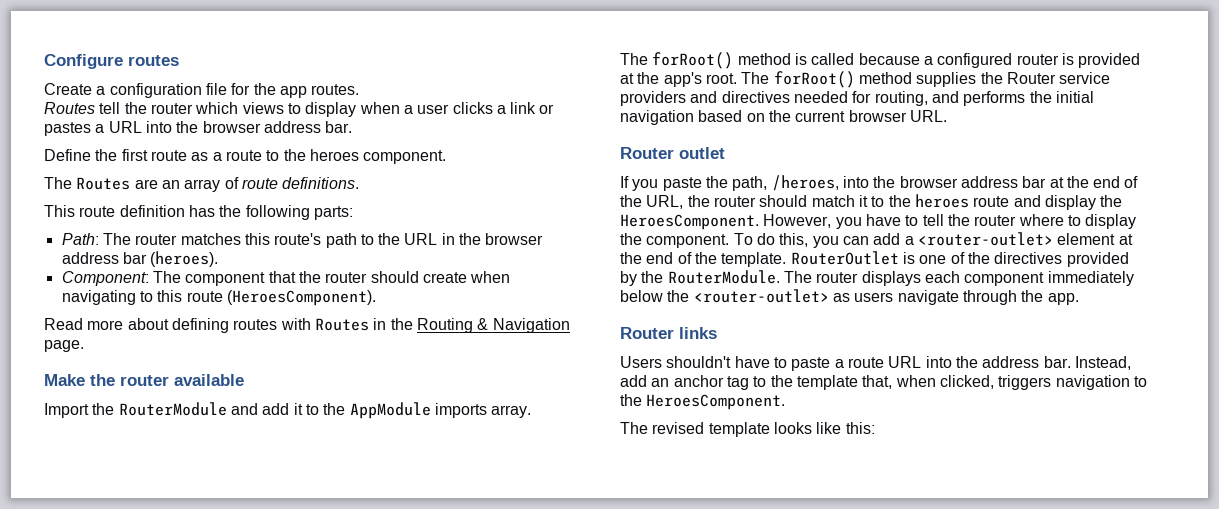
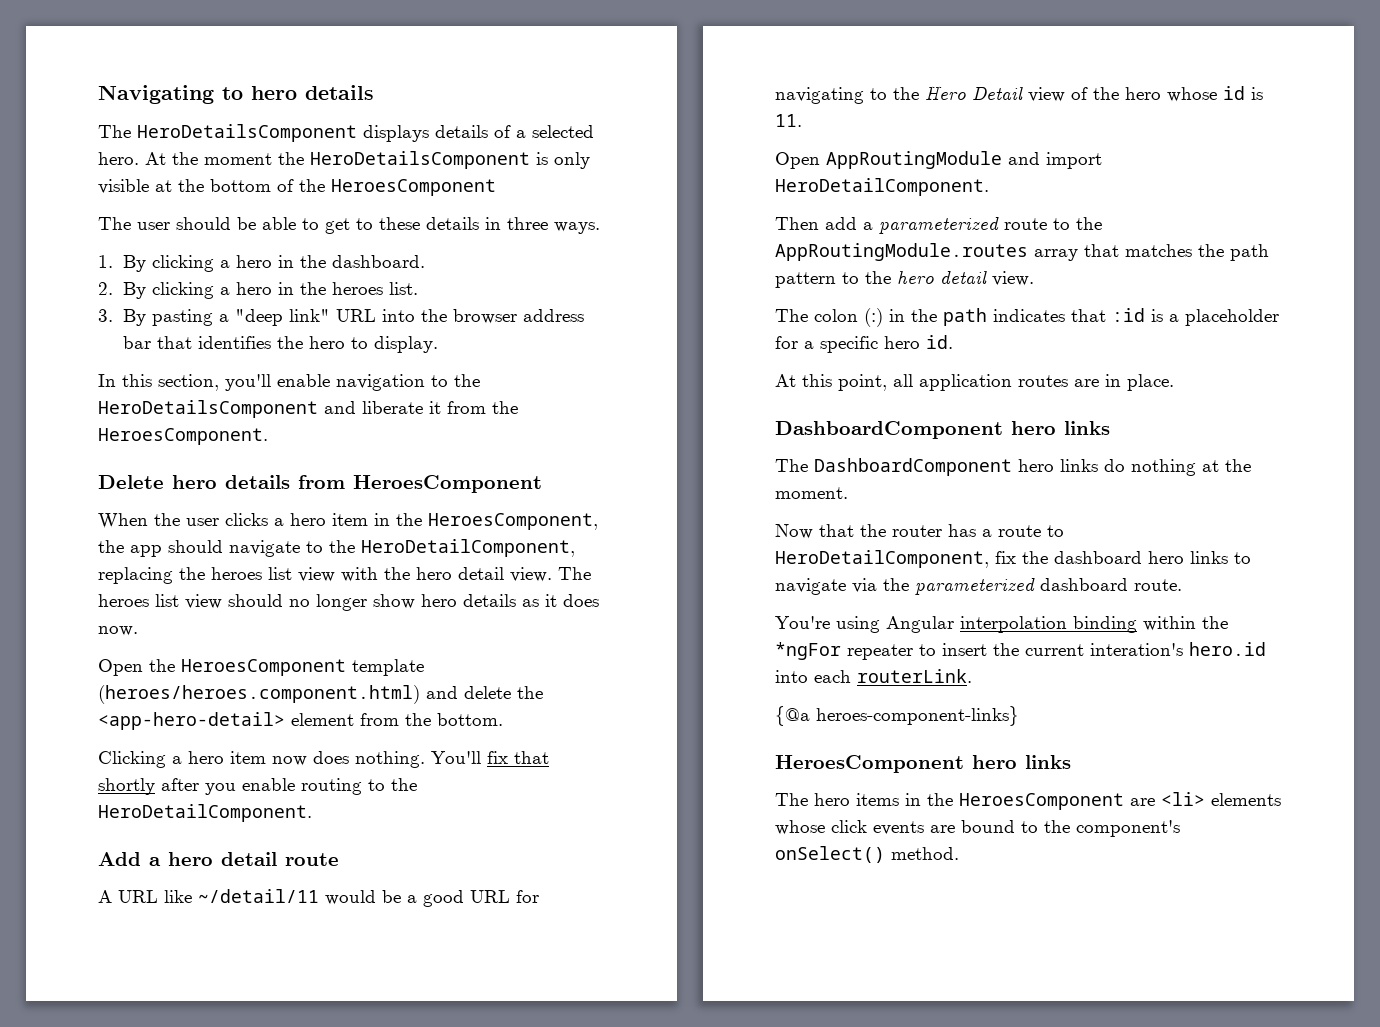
- Configure routes
- Create a configuration file for the app routes.
- Routes tell the router which views to display when a user clicks a link or pastes a URL into the browser address bar.
- Define the first route as a route to the heroes component.
- The Routes are an array of route definitions.
- This route definition has the following parts:
- Path: The router matches this route's path to the URL in the browser address bar (heroes).
- Component: The component that the router should create when navigating to this route (HeroesComponent).
- Read more about defining routes with Routes in the Routing & Navigation page.
- Make the router available
- Import the RouterModule and add it to the AppModule imports array.
- The forRoot() method is called because a configured router is provided at the app's root. The forRoot() method supplies the Router service providers and directives needed for routing, and performs the initial navigation based on the current browser URL.
- Router outlet
- If you paste the path, /heroes, into the browser address bar at the end of the URL, the router should match it to the heroes route and display the HeroesComponent. However, you have to tell the router where to display the component. To do this, you can add a <router-outlet> element at the end of the template. RouterOutlet is one of the directives provided by the RouterModule. The router displays each component immediately below the <router-outlet> as users navigate through the app.
- Router links
- Users shouldn't have to paste a route URL into the address bar. Instead, add an anchor tag to the template that, when clicked, triggers navigation to the HeroesComponent.
- The revised template looks like this:
+ Navigating to hero details
+ The HeroDetailsComponent displays details of a selected hero. At the moment the HeroDetailsComponent is only visible at the bottom of the HeroesComponent
+ The user should be able to get to these details in three ways.
+ 1. By clicking a hero in the dashboard.
+ 2. By clicking a hero in the heroes list.
+ 3. By pasting a "deep link" URL into the browser address bar that identifies the hero to display.
+ In this section, you'll enable navigation to the HeroDetailsComponent and liberate it from the HeroesComponent.
+ Delete hero details from HeroesComponent
+ When the user clicks a hero item in the HeroesComponent, the app should navigate to the HeroDetailComponent, replacing the heroes list view with the hero detail view. The heroes list view should no longer show hero details as it does now.
+ Open the HeroesComponent template (heroes/heroes.component.html) and delete the <app-hero-detail> element from the bottom.
+ Clicking a hero item now does nothing. You'll fix that shortly after you enable routing to the HeroDetailComponent.
+ Add a hero detail route
+ A URL like ~/detail/11 would be a good URL for navigating to the Hero Detail view of the hero whose id is 11.
+ Open AppRoutingModule and import HeroDetailComponent.
+ Then add a parameterized route to the AppRoutingModule.routes array that matches the path pattern to the hero detail view.
+ The colon (:) in the path indicates that :id is a placeholder for a specific hero id.
+ At this point, all application routes are in place.
+ DashboardComponent hero links
+ The DashboardComponent hero links do nothing at the moment.
+ Now that the router has a route to HeroDetailComponent, fix the dashboard hero links to navigate via the parameterized dashboard route.
+ You're using Angular interpolation binding within the *ngFor repeater to insert the current interation's hero.id into each routerLink.
+ {@a heroes-component-links}
+ HeroesComponent hero links
+ The hero items in the HeroesComponent are <li> elements whose click events are bound to the component's onSelect() method.

